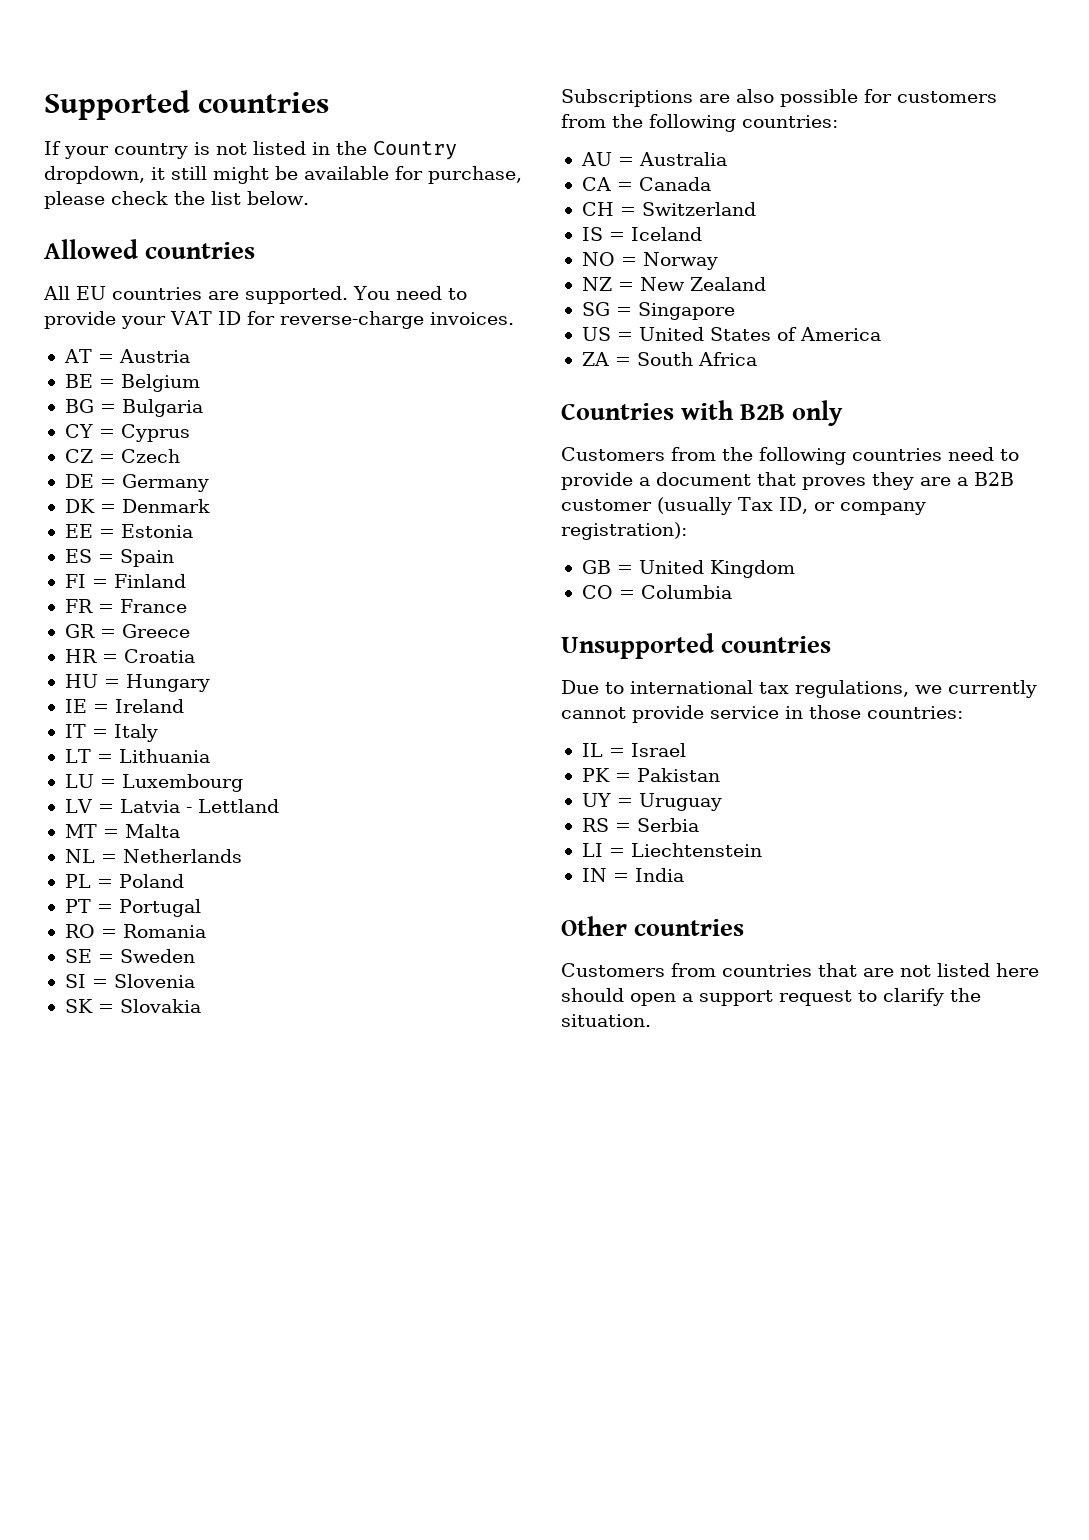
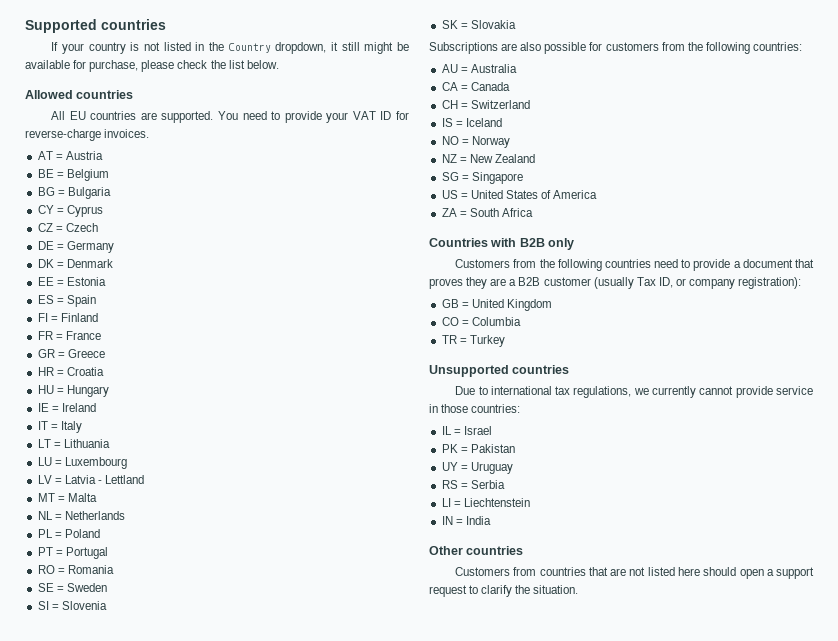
+ TR = Turkey

